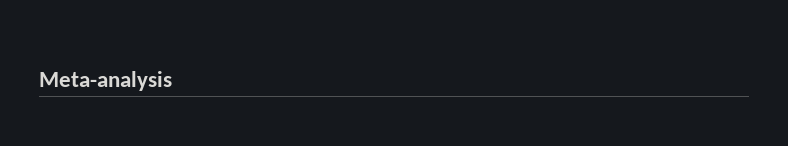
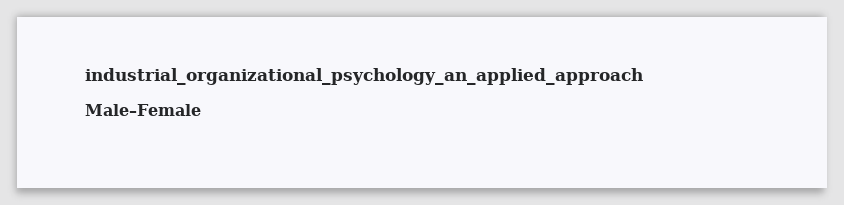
- Meta-analysis
+ industrial_organizational_psychology_an_applied_approach
+ Male–Female

